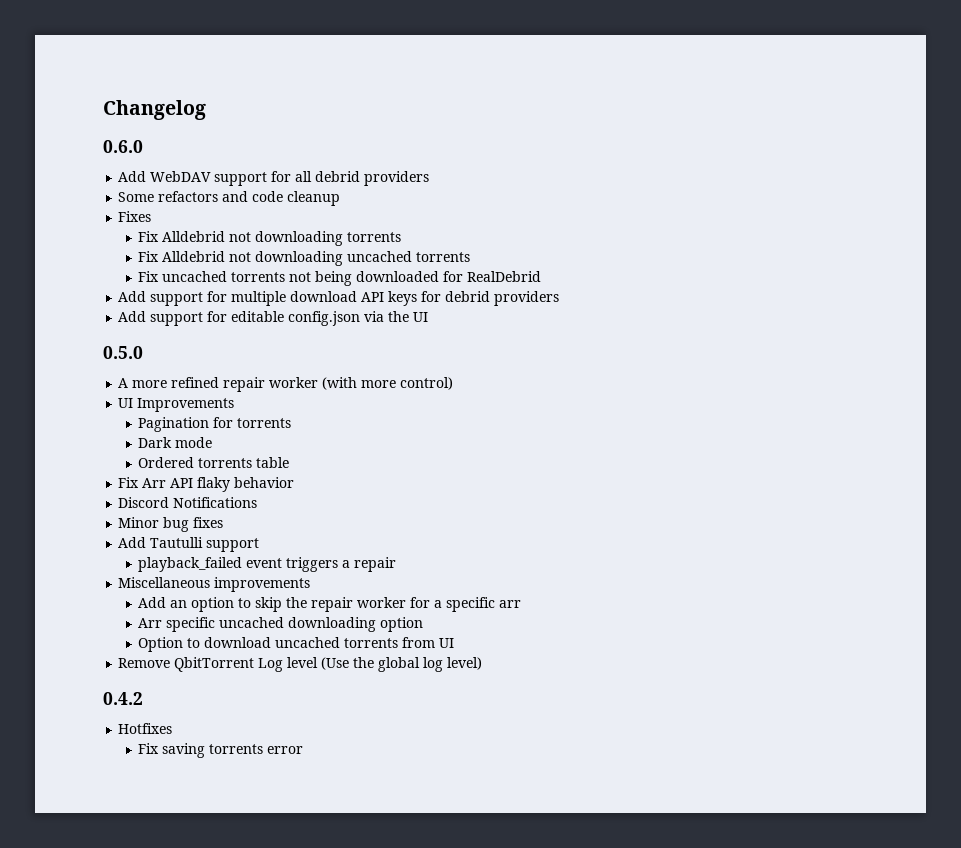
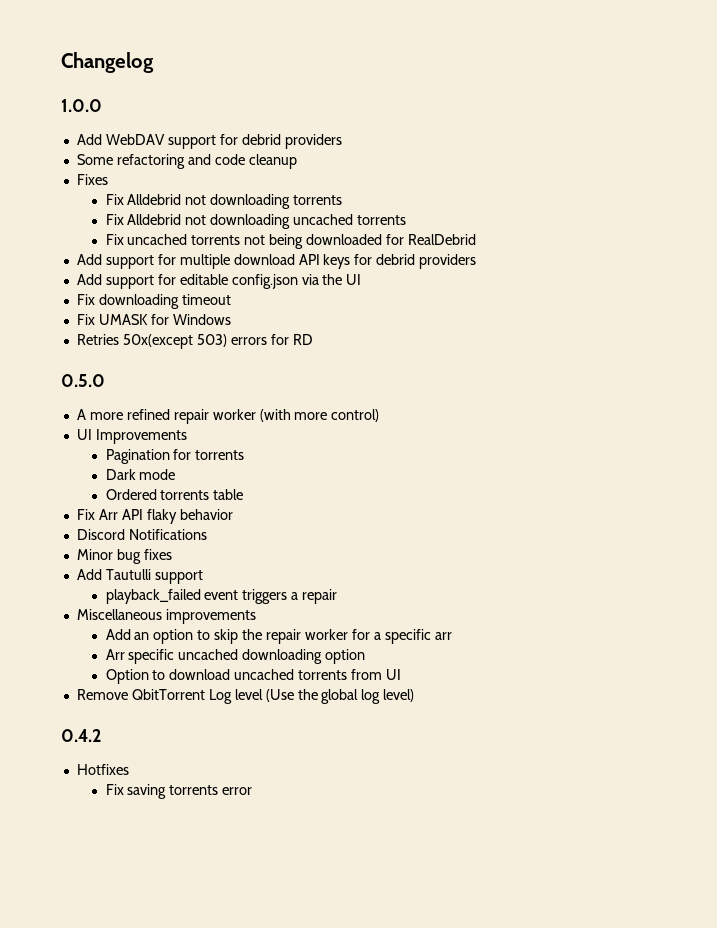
- 0.6.0
+ 1.0.0
- Add WebDAV support for all debrid providers
+ Add WebDAV support for debrid providers
- Some refactors and code cleanup
+ Some refactoring and code cleanup
+ Fix downloading timeout
+ Fix UMASK for Windows
+ Retries 50x(except 503) errors for RD

